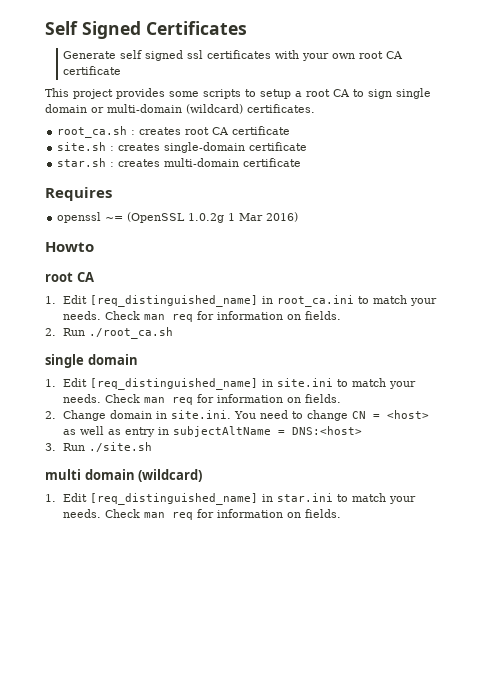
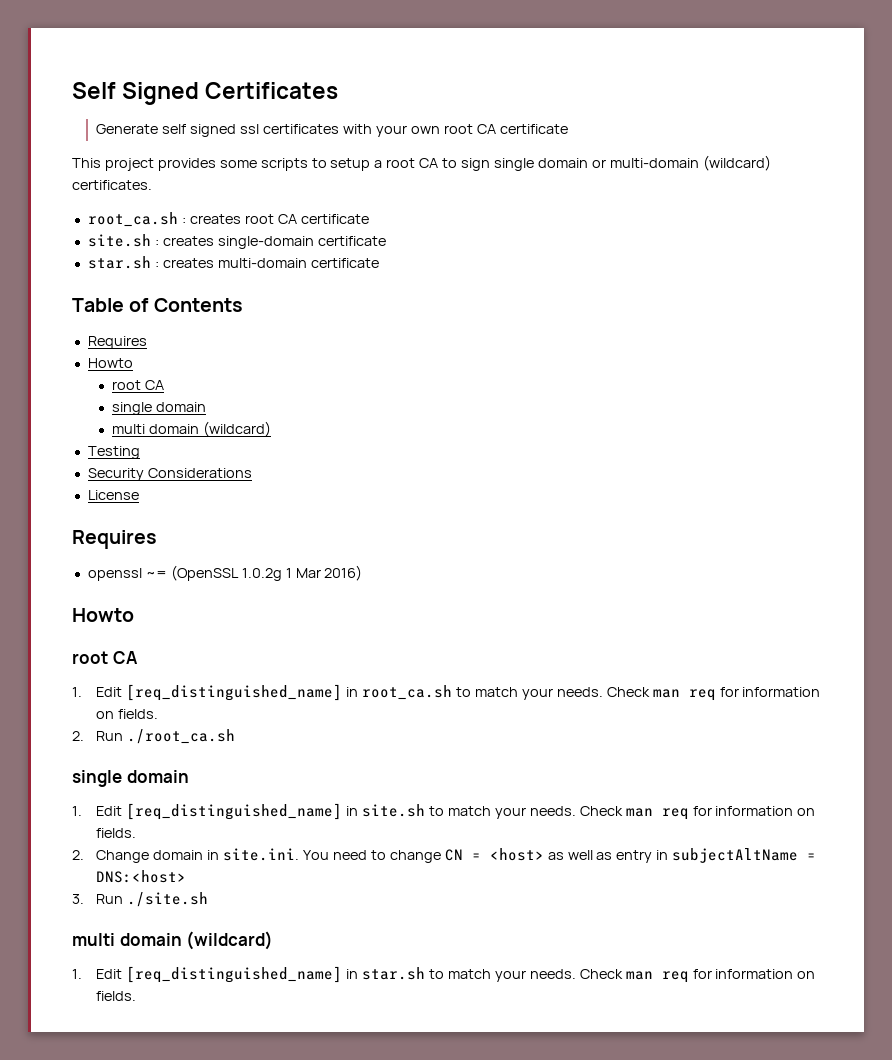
+ Table of Contents
+ Requires
+ Howto
+ root CA
+ single domain
+ multi domain (wildcard)
+ Testing
+ Security Considerations
+ License
- 1. Edit [req_distinguished_name] in root_ca.ini to match your needs.
+ 1. Edit [req_distinguished_name] in root_ca.sh to match your needs.
- 1. Edit [req_distinguished_name] in site.ini to match your needs.
+ 1. Edit [req_distinguished_name] in site.sh to match your needs.
- 1. Edit [req_distinguished_name] in star.ini to match your needs.
+ 1. Edit [req_distinguished_name] in star.sh to match your needs.

